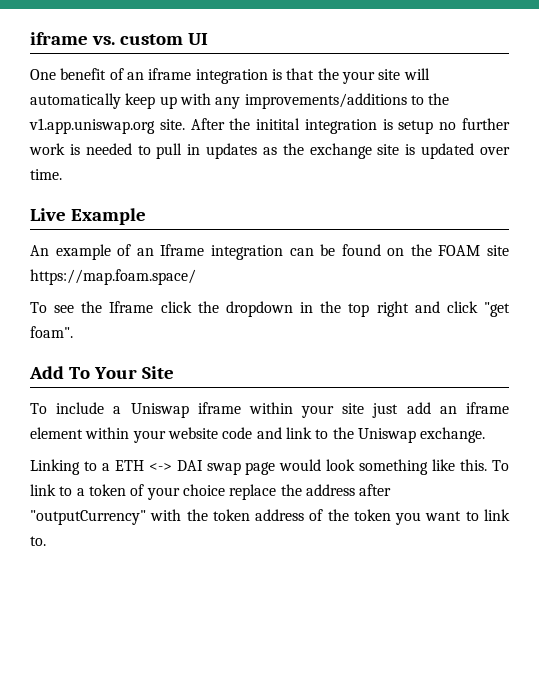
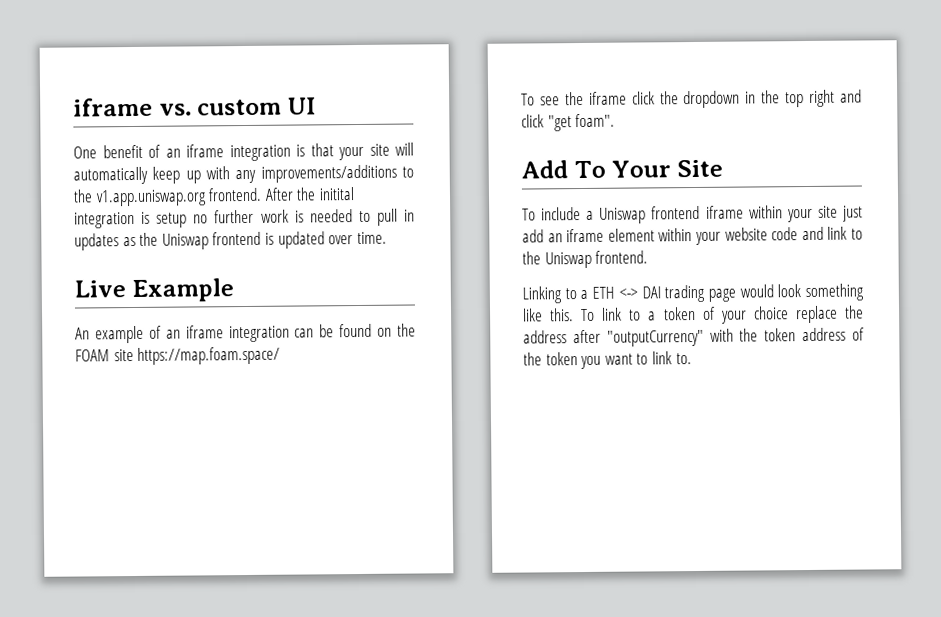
- One benefit of an iframe integration is that the your site will automatically keep up with any improvements/additions to the v1.app.uniswap.org site.
+ One benefit of an iframe integration is that your site will automatically keep up with any improvements/additions to the v1.app.uniswap.org frontend.
- After the initital integration is setup no further work is needed to pull in updates as the exchange site is updated over time.
+ After the initital integration is setup no further work is needed to pull in updates as the Uniswap frontend is updated over time.
- An example of an Iframe integration can be found on the FOAM site https://map.foam.space/
+ An example of an iframe integration can be found on the FOAM site https://map.foam.space/
- To see the Iframe click the dropdown in the top right and click "get foam".
+ To see the iframe click the dropdown in the top right and click "get foam".
- To include a Uniswap iframe within your site just add an iframe element within your website code and link to the Uniswap exchange.
+ To include a Uniswap frontend iframe within your site just add an iframe element within your website code and link to the Uniswap frontend.
- Linking to a ETH <-> DAI swap page would look something like this.
+ Linking to a ETH <-> DAI trading page would look something like this.

